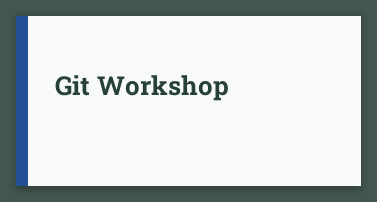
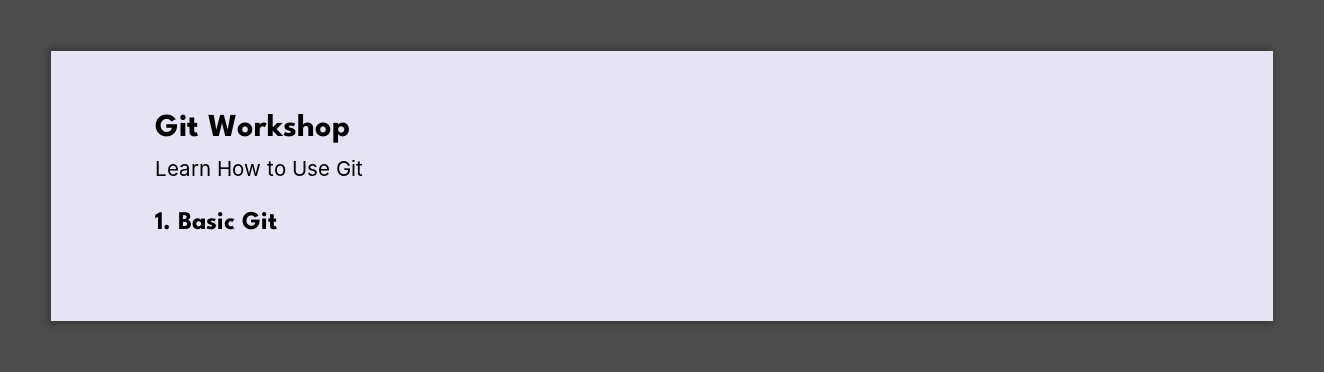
+ Learn How to Use Git
+ 1. Basic Git

